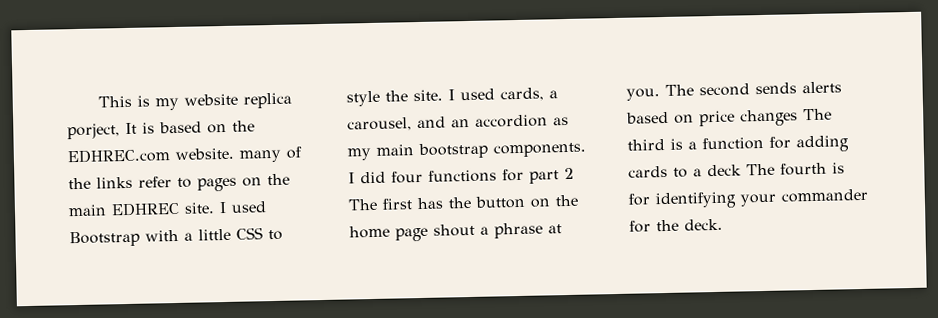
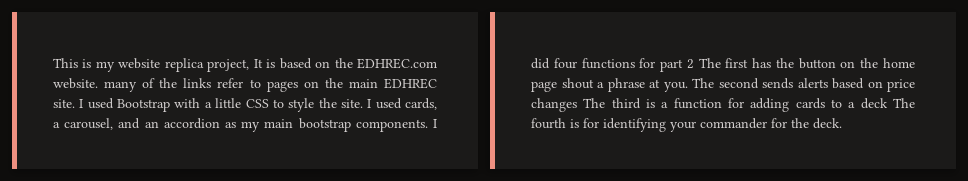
- This is my website replica porject, It is based on the EDHREC.com website. many of the links refer to pages on the main EDHREC site.
+ This is my website replica project, It is based on the EDHREC.com website. many of the links refer to pages on the main EDHREC site.

